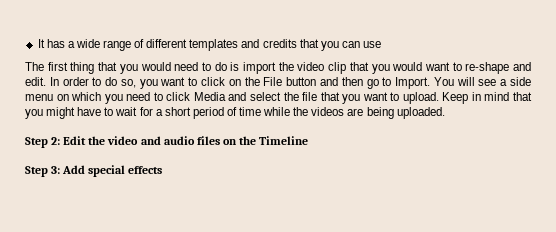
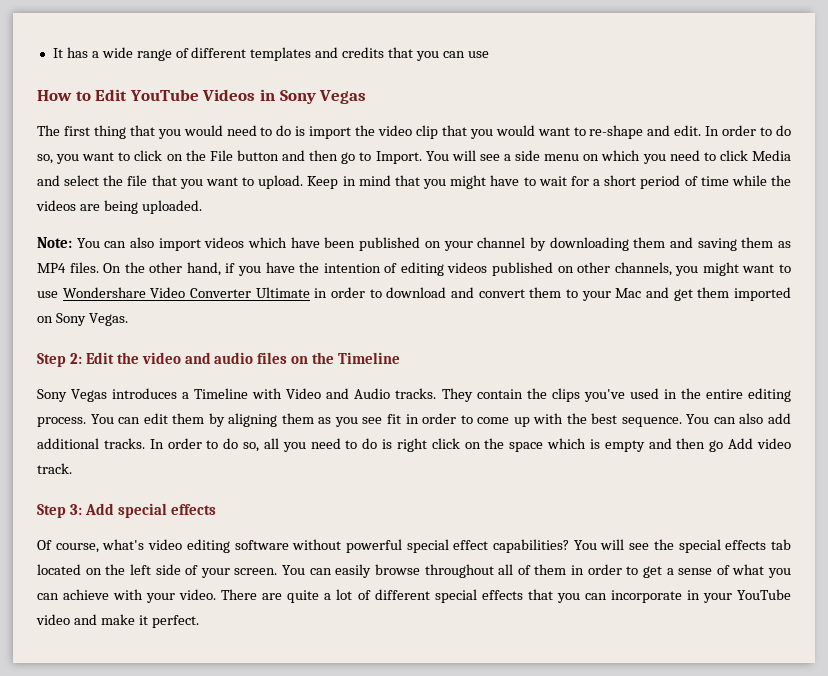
+ How to Edit YouTube Videos in Sony Vegas
+ Note: You can also import videos which have been published on your channel by downloading them and saving them as MP4 files. On the other hand, if you have the intention of editing videos published on other channels, you might want to use Wondershare Video Converter Ultimate in order to download and convert them to your Mac and get them imported on Sony Vegas.
+ Sony Vegas introduces a Timeline with Video and Audio tracks. They contain the clips you've used in the entire editing process. You can edit them by aligning them as you see fit in order to come up with the best sequence. You can also add additional tracks. In order to do so, all you need to do is right click on the space which is empty and then go Add video track.
+ Of course, what's video editing software without powerful special effect capabilities? You will see the special effects tab located on the left side of your screen. You can easily browse throughout all of them in order to get a sense of what you can achieve with your video. There are quite a lot of different special effects that you can incorporate in your YouTube video and make it perfect.

